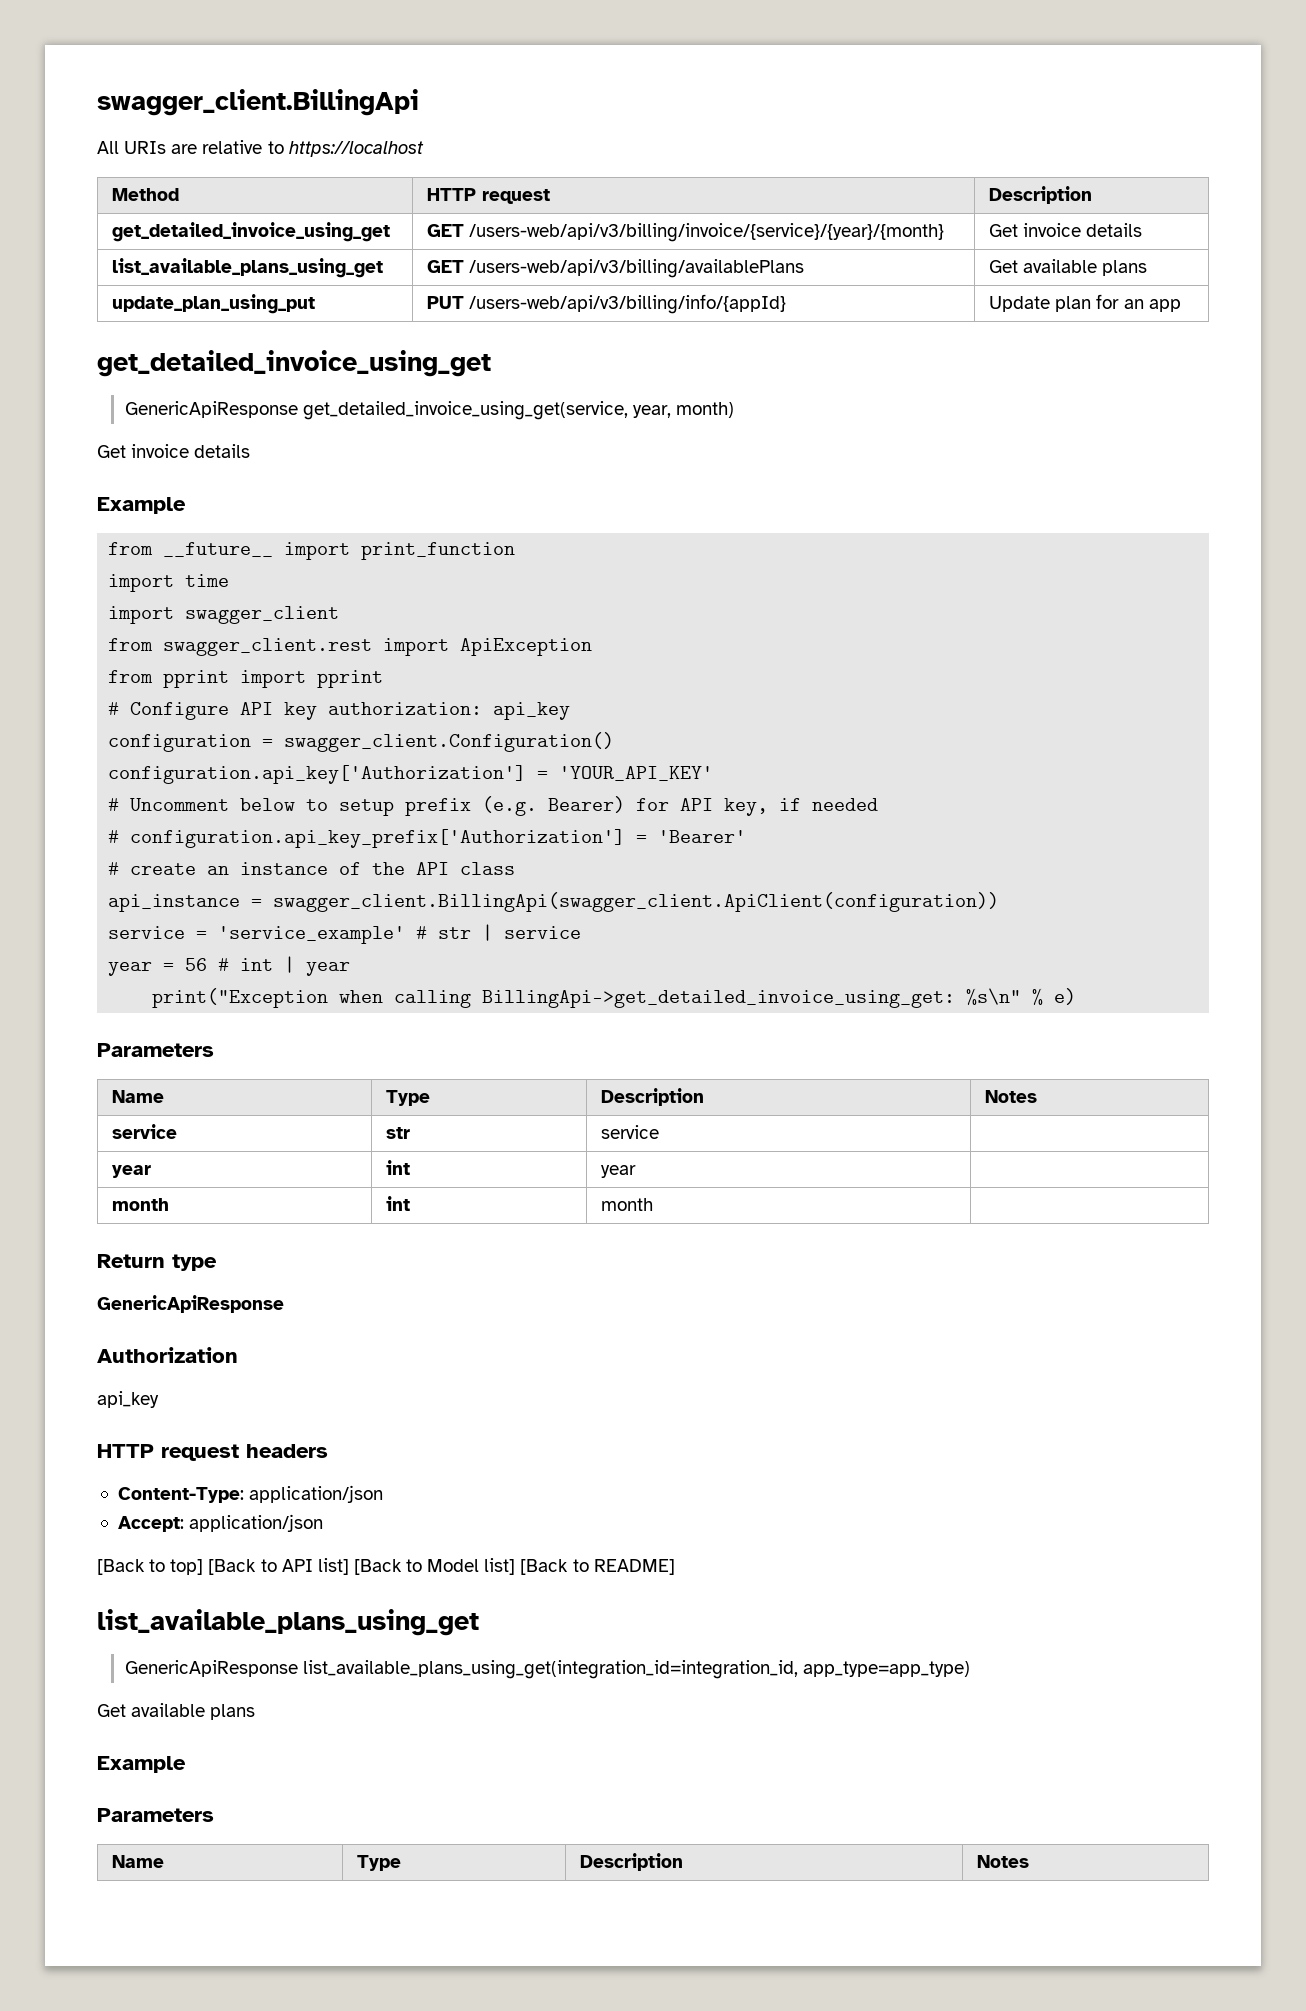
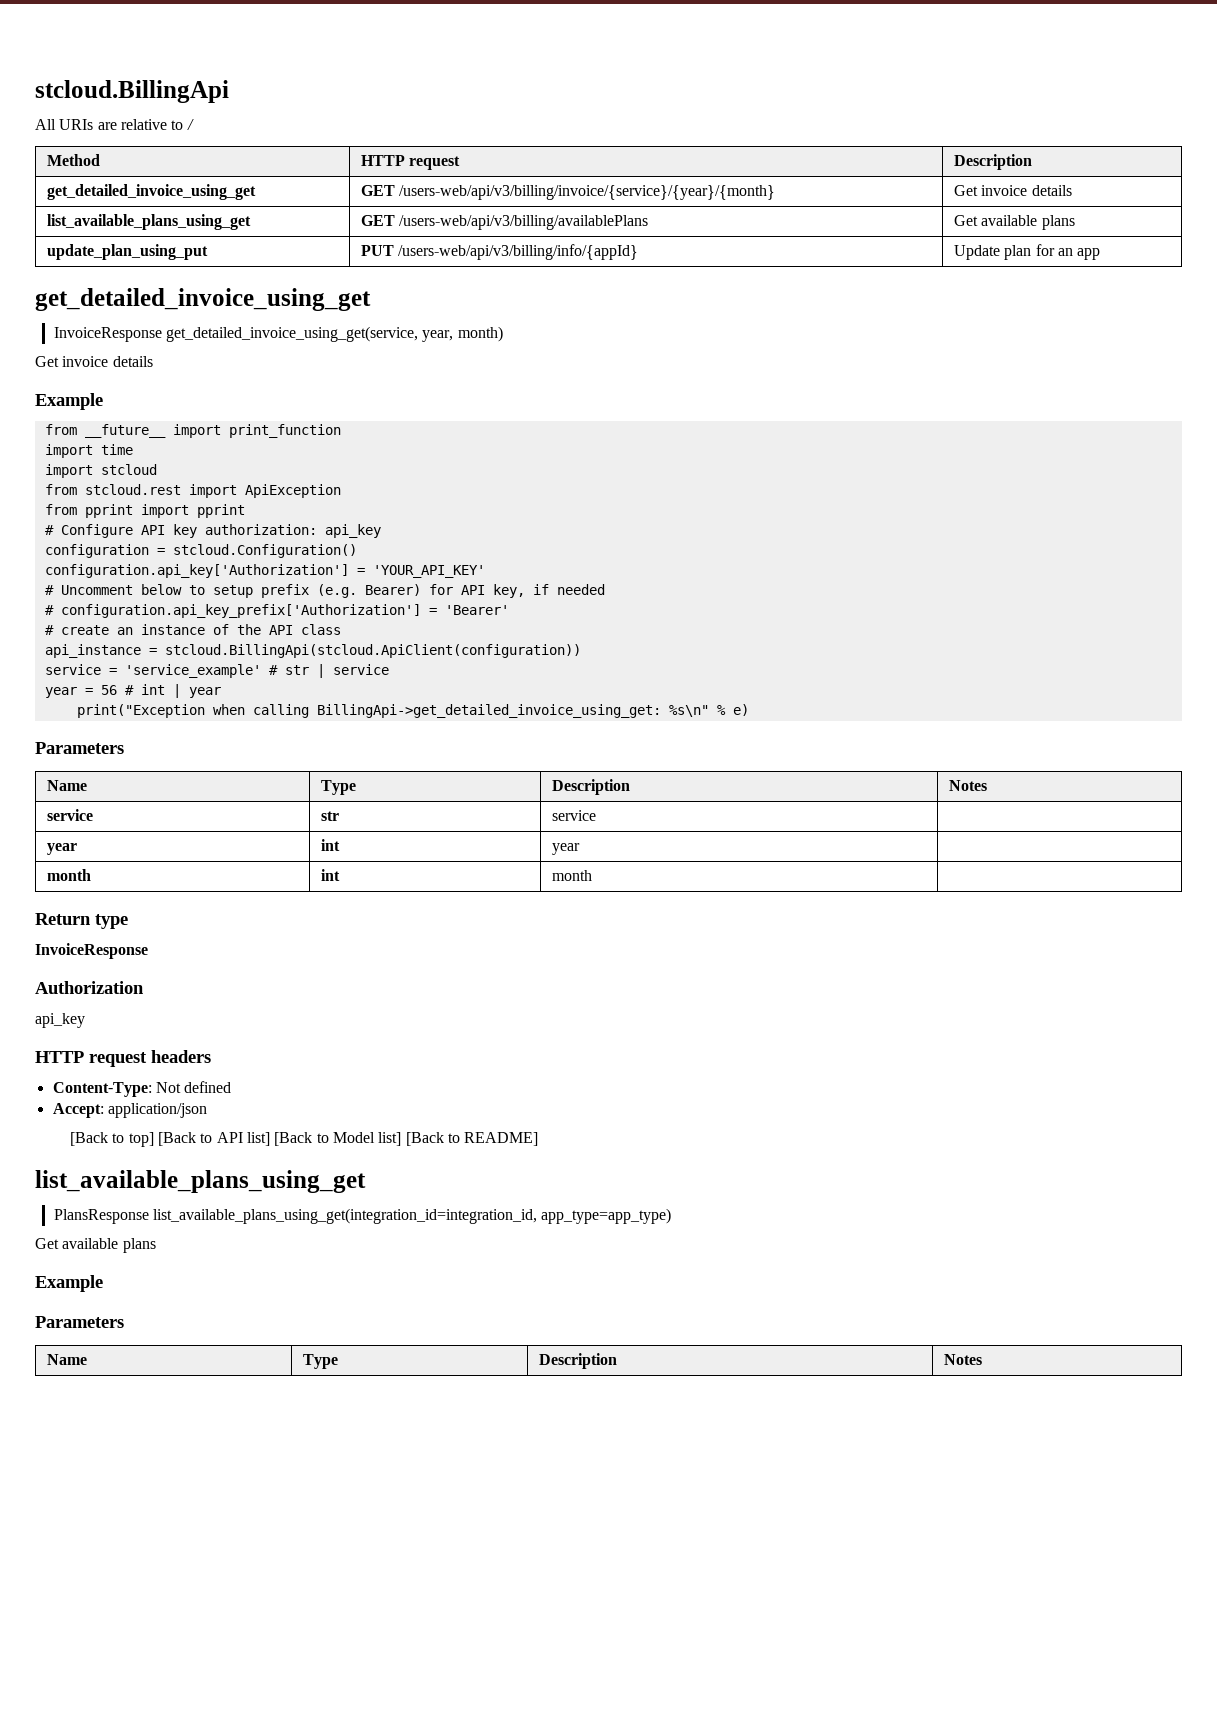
- swagger_client.BillingApi
+ stcloud.BillingApi
- All URIs are relative to https://localhost
+ All URIs are relative to /
- GenericApiResponse get_detailed_invoice_using_get(service, year, month)
+ InvoiceResponse get_detailed_invoice_using_get(service, year, month)
- import swagger_client
- from swagger_client.rest import ApiException
+ import stcloud
+ from stcloud.rest import ApiException
- configuration = swagger_client.Configuration()
+ configuration = stcloud.Configuration()
- api_instance = swagger_client.BillingApi(swagger_client.ApiClient(configuration))
+ api_instance = stcloud.BillingApi(stcloud.ApiClient(configuration))
  Return type
- GenericApiResponse
+ InvoiceResponse
- Content-Type: application/json
+ Content-Type: Not defined
- GenericApiResponse list_available_plans_using_get(integration_id=integration_id, app_type=app_type)
+ PlansResponse list_available_plans_using_get(integration_id=integration_id, app_type=app_type)

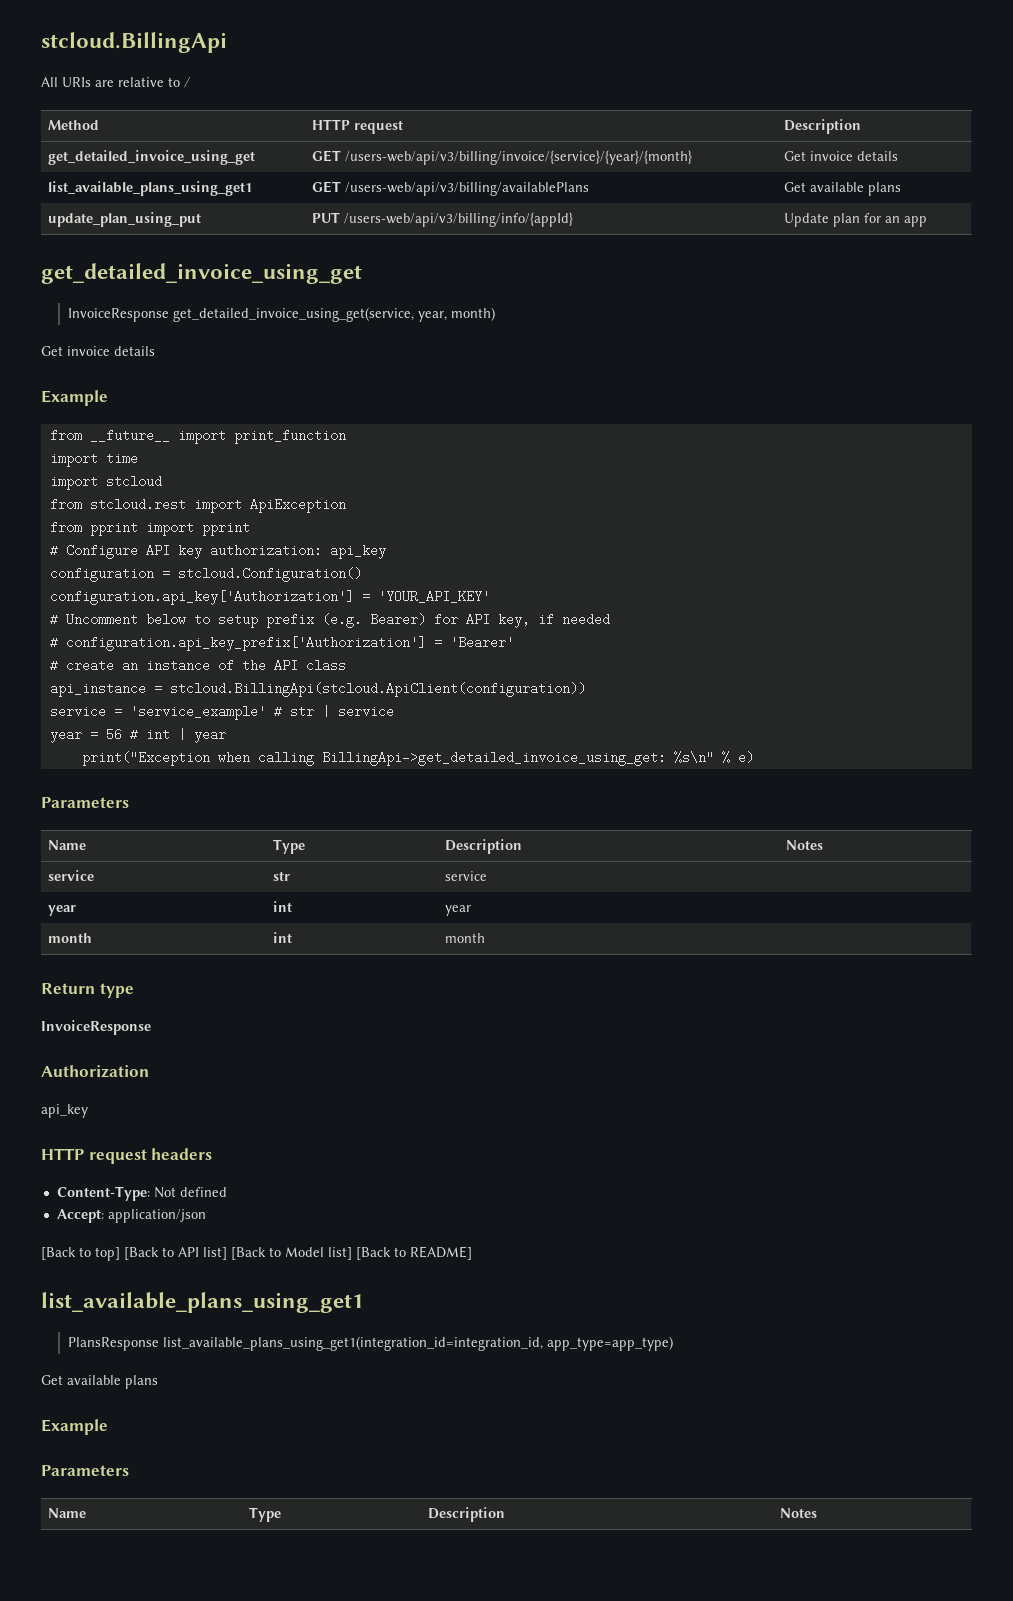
- list_available_plans_using_get | GET /users-web/api/v3/billing/availablePlans | Get available plans
+ list_available_plans_using_get1 | GET /users-web/api/v3/billing/availablePlans | Get available plans
  [Back to top] [Back to API list] [Back to Model list] [Back to README]
- list_available_plans_using_get
+ list_available_plans_using_get1
- PlansResponse list_available_plans_using_get(integration_id=integration_id, app_type=app_type)
+ PlansResponse list_available_plans_using_get1(integration_id=integration_id, app_type=app_type)

